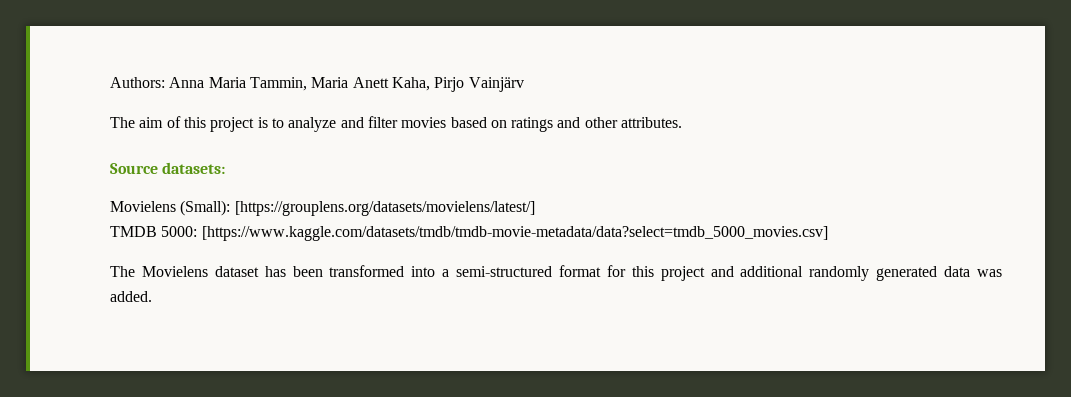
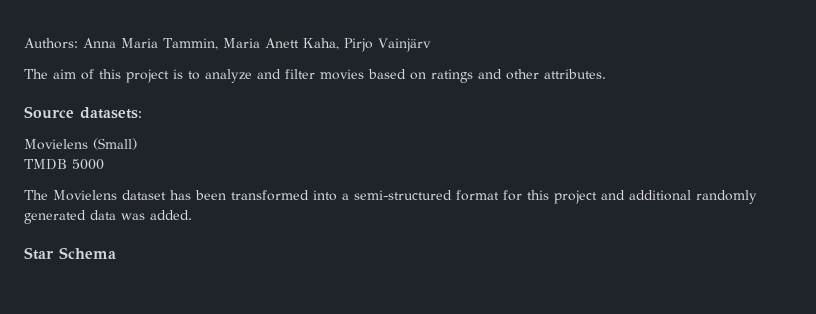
- Movielens (Small): [https://grouplens.org/datasets/movielens/latest/]
+ Movielens (Small)
- TMDB 5000: [https://www.kaggle.com/datasets/tmdb/tmdb-movie-metadata/data?select=tmdb_5000_movies.csv]
+ TMDB 5000
+ Star Schema

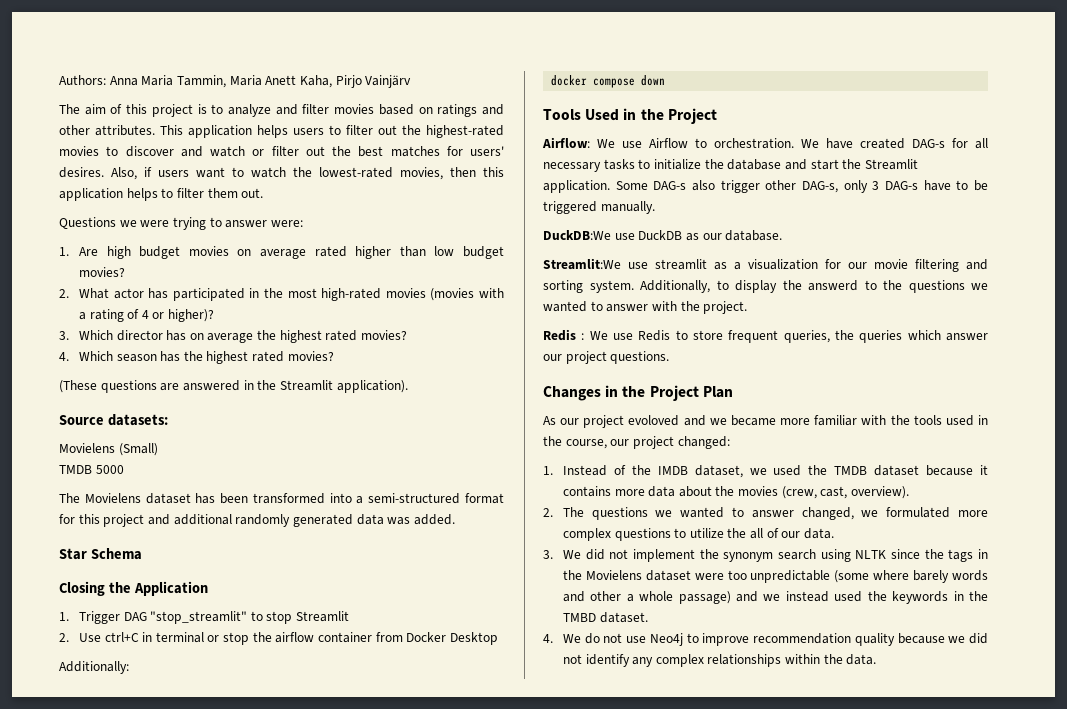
+ This application helps users to filter out the highest-rated movies to discover and watch or filter out the best matches for users' desires. Also, if users want to watch the lowest-rated movies, then this application helps to filter them out.
+ Questions we were trying to answer were:
+ 1. Are high budget movies on average rated higher than low budget movies?
+ 2. What actor has participated in the most high-rated movies (movies with a rating of 4 or higher)?
+ 3. Which director has on average the highest rated movies?
+ 4. Which season has the highest rated movies?
+ (These questions are answered in the Streamlit application).
+ Closing the Application
+ 1. Trigger DAG "stop_streamlit" to stop Streamlit
+ 2. Use ctrl+C in terminal or stop the airflow container from Docker Desktop
+ Additionally:
+ docker compose down
+ Tools Used in the Project
+ Airflow: We use Airflow to orchestration. We have created DAG-s for all necessary tasks to initialize the database and start the Streamlit application. Some DAG-s also trigger other DAG-s, only 3 DAG-s have to be triggered manually.
+ DuckDB:We use DuckDB as our database.
+ Streamlit:We use streamlit as a visualization for our movie filtering and sorting system. Additionally, to display the answerd to the questions we wanted to answer with the project.
+ Redis : We use Redis to store frequent queries, the queries which answer our project questions.
+ Changes in the Project Plan
+ As our project evoloved and we became more familiar with the tools used in the course, our project changed:
+ 1. Instead of the IMDB dataset, we used the TMDB dataset because it contains more data about the movies (crew, cast, overview).
+ 2. The questions we wanted to answer changed, we formulated more complex questions to utilize the all of our data.
+ 3. We did not implement the synonym search using NLTK since the tags in the Movielens dataset were too unpredictable (some where barely words and other a whole passage) and we instead used the keywords in the TMBD dataset.
+ 4. We do not use Neo4j to improve recommendation quality because we did not identify any complex relationships within the data.

